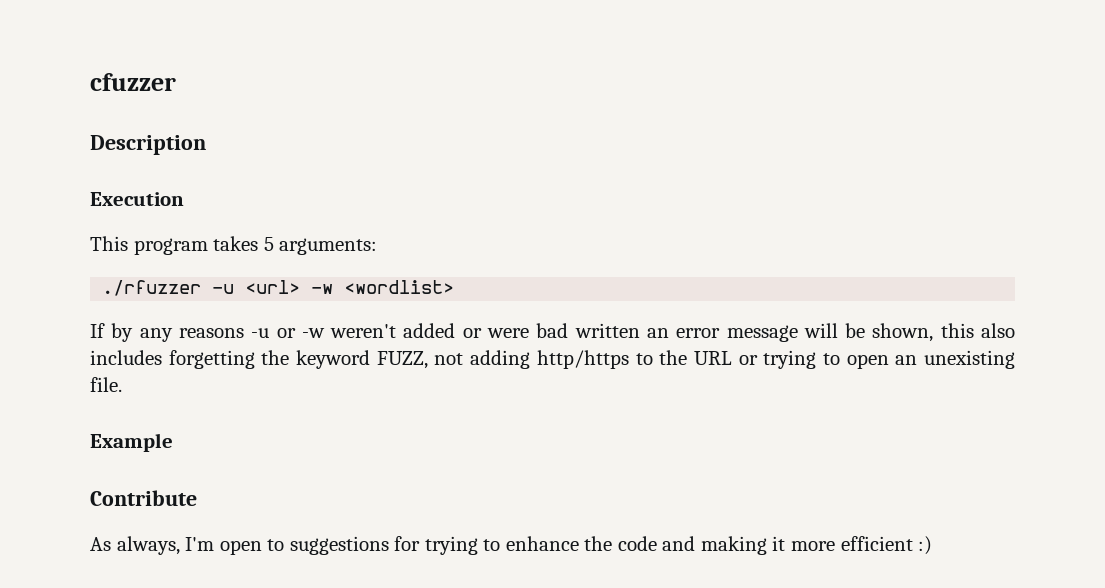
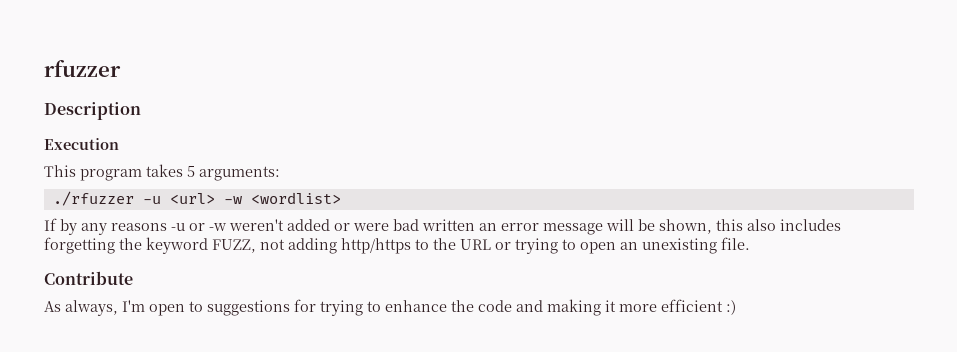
- cfuzzer
+ rfuzzer
- Example

